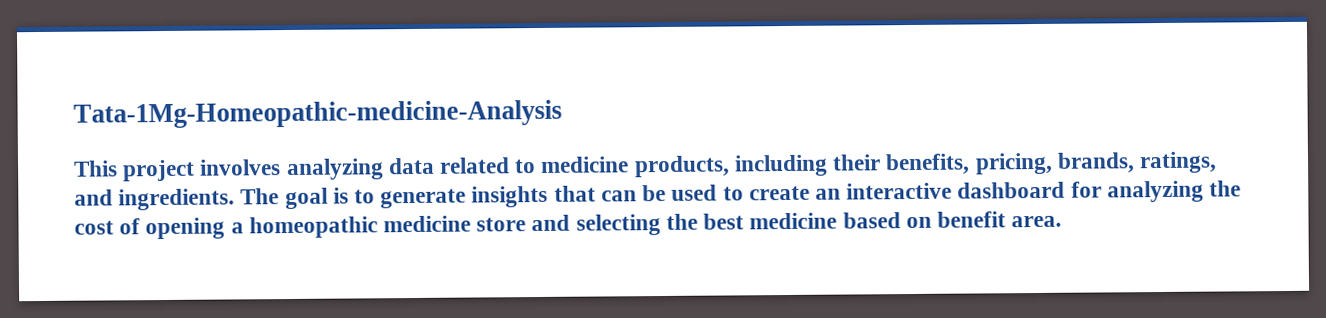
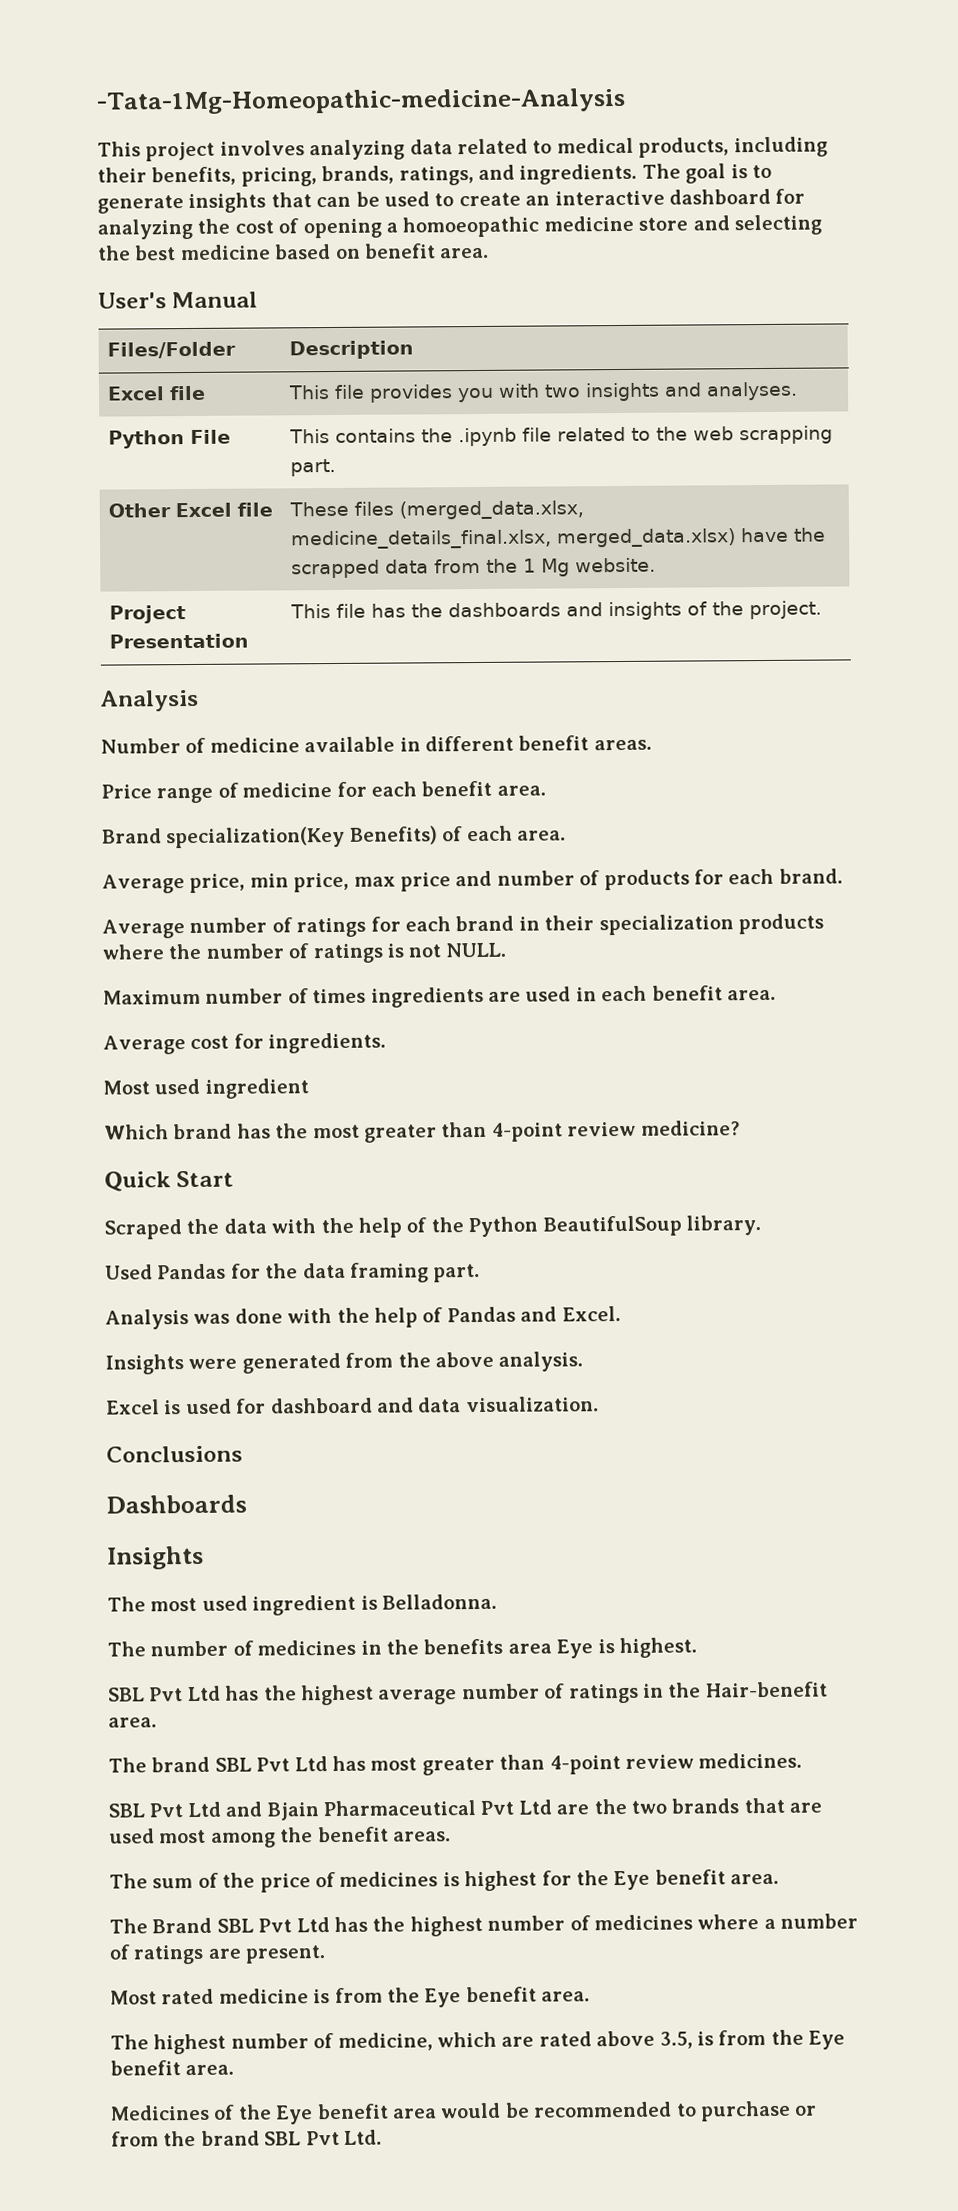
- Tata-1Mg-Homeopathic-medicine-Analysis
+ -Tata-1Mg-Homeopathic-medicine-Analysis
- This project involves analyzing data related to medicine products, including their benefits, pricing, brands, ratings, and ingredients.
+ This project involves analyzing data related to medical products, including their benefits, pricing, brands, ratings, and ingredients.
- The goal is to generate insights that can be used to create an interactive dashboard for analyzing the cost of opening a homeopathic medicine store and selecting the best medicine based on benefit area.
+ The goal is to generate insights that can be used to create an interactive dashboard for analyzing the cost of opening a homoeopathic medicine store and selecting the best medicine based on benefit area.
+ User's Manual
+ Files/Folder | Description
+ Excel file | This file provides you with two insights and analyses.
+ Python File | This contains the .ipynb file related to the web scrapping part.
+ Other Excel file | These files (merged_data.xlsx, medicine_details_final.xlsx, merged_data.xlsx) have the scrapped data from the 1 Mg website.
+ Project Presentation | This file has the dashboards and insights of the project.
+ Analysis
+ Number of medicine available in different benefit areas.
+ Price range of medicine for each benefit area.
+ Brand specialization(Key Benefits) of each area.
+ Average price, min price, max price and number of products for each brand.
+ Average number of ratings for each brand in their specialization products where the number of ratings is not NULL.
+ Maximum number of times ingredients are used in each benefit area.
+ Average cost for ingredients.
+ Most used ingredient
+ Which brand has the most greater than 4-point review medicine?
+ Quick Start
+ Scraped the data with the help of the Python BeautifulSoup library.
+ Used Pandas for the data framing part.
+ Analysis was done with the help of Pandas and Excel.
+ Insights were generated from the above analysis.
+ Excel is used for dashboard and data visualization.
+ Conclusions
+ Dashboards
+ Insights
+ The most used ingredient is Belladonna.
+ The number of medicines in the benefits area Eye is highest.
+ SBL Pvt Ltd has the highest average number of ratings in the Hair-benefit area.
+ The brand SBL Pvt Ltd has most greater than 4-point review medicines.
+ SBL Pvt Ltd and Bjain Pharmaceutical Pvt Ltd are the two brands that are used most among the benefit areas.
+ The sum of the price of medicines is highest for the Eye benefit area.
+ The Brand SBL Pvt Ltd has the highest number of medicines where a number of ratings are present.
+ Most rated medicine is from the Eye benefit area.
+ The highest number of medicine, which are rated above 3.5, is from the Eye benefit area.
+ Medicines of the Eye benefit area would be recommended to purchase or from the brand SBL Pvt Ltd.

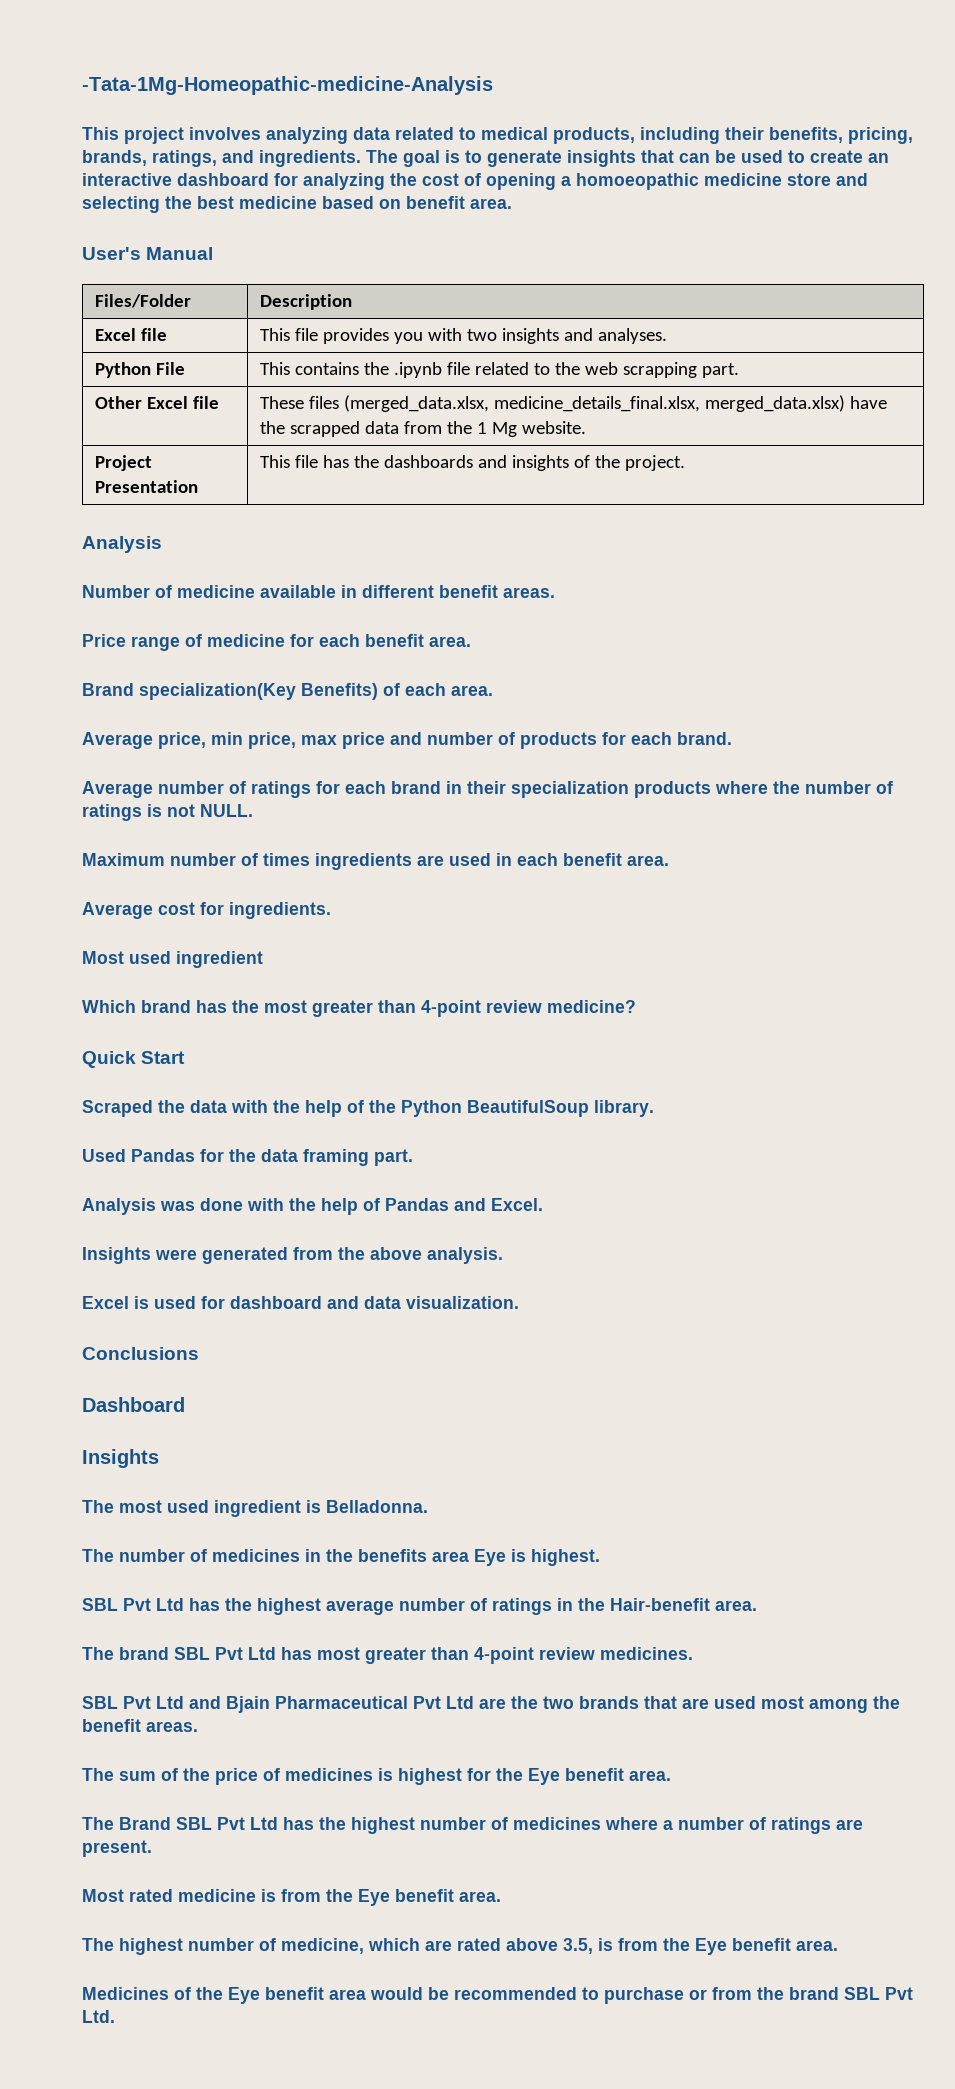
- Dashboards
+ Dashboard

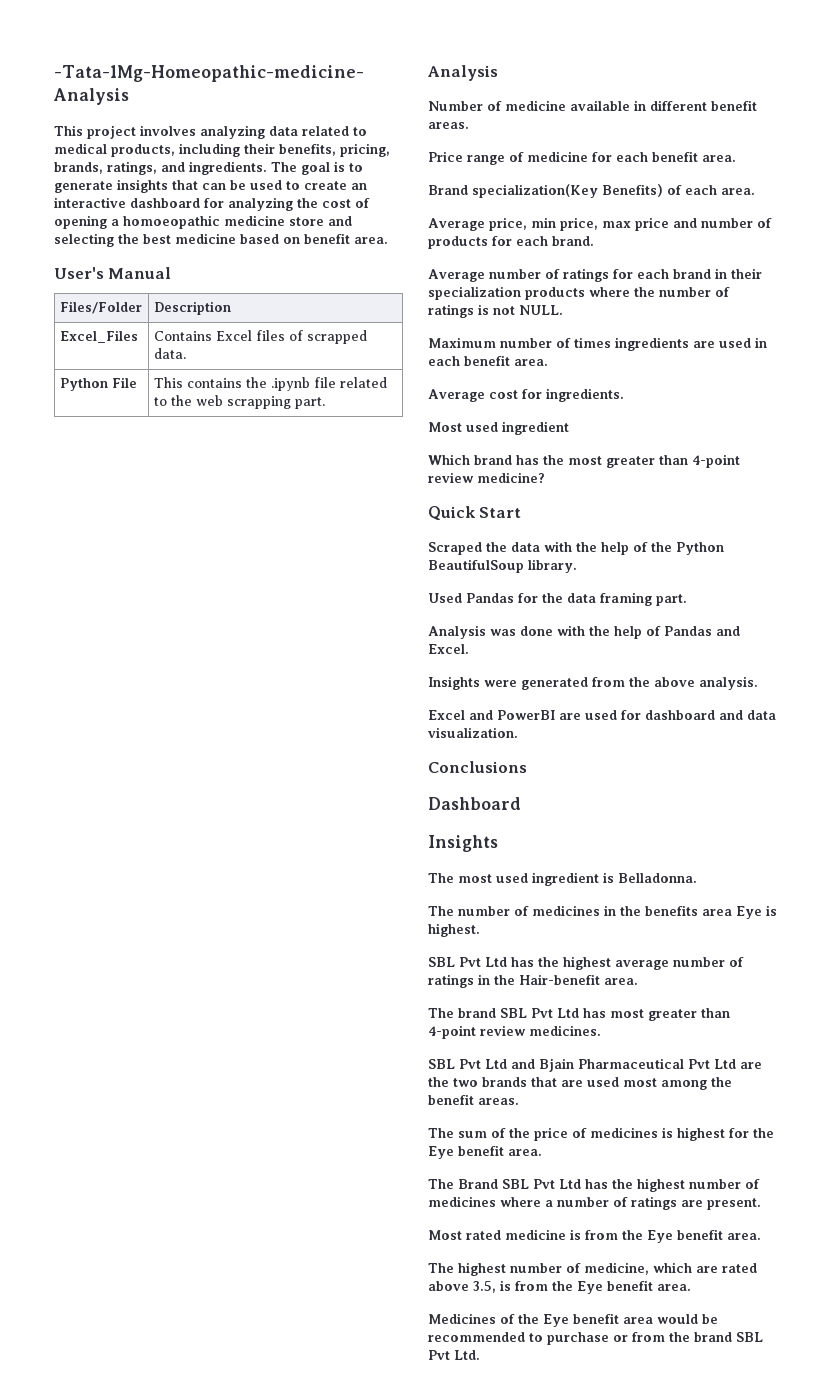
- Excel file | This file provides you with two insights and analyses.
+ Excel_Files | Contains Excel files of scrapped data.
- Other Excel file | These files (merged_data.xlsx, medicine_details_final.xlsx, merged_data.xlsx) have the scrapped data from the 1 Mg website.
- Project Presentation | This file has the dashboards and insights of the project.
- Excel is used for dashboard and data visualization.
+ Excel and PowerBI are used for dashboard and data visualization.

